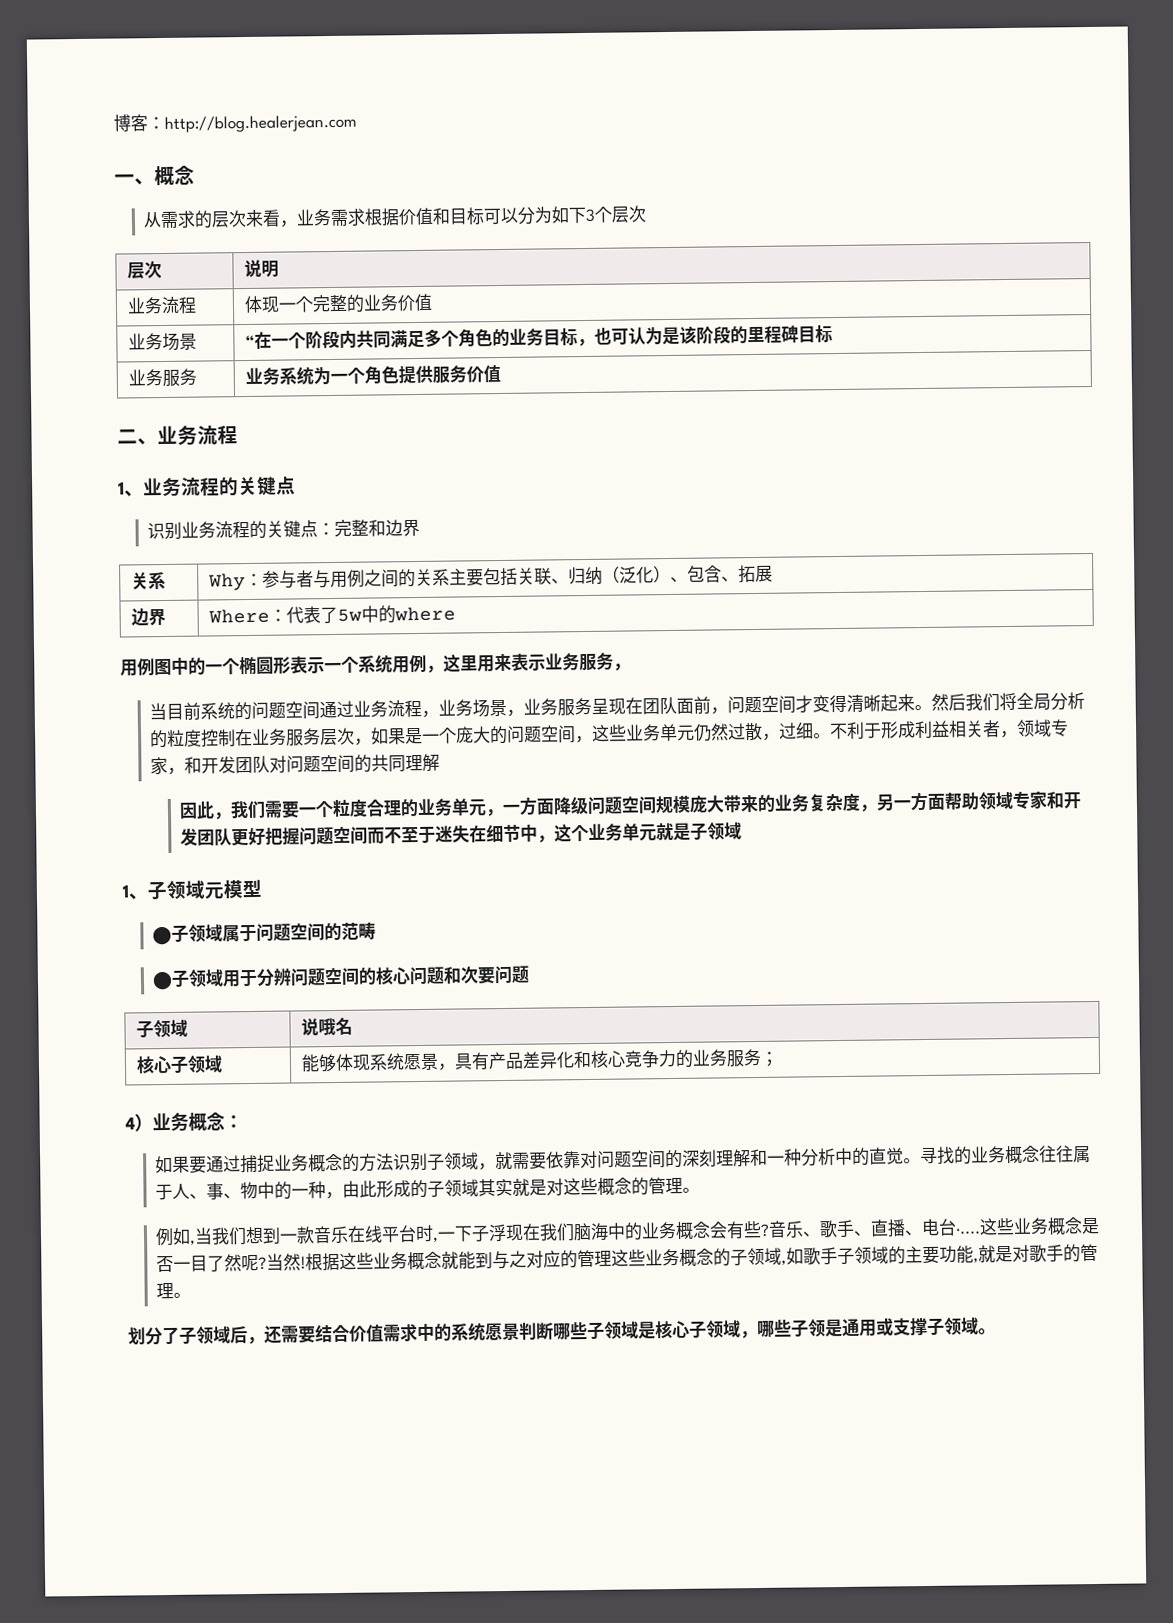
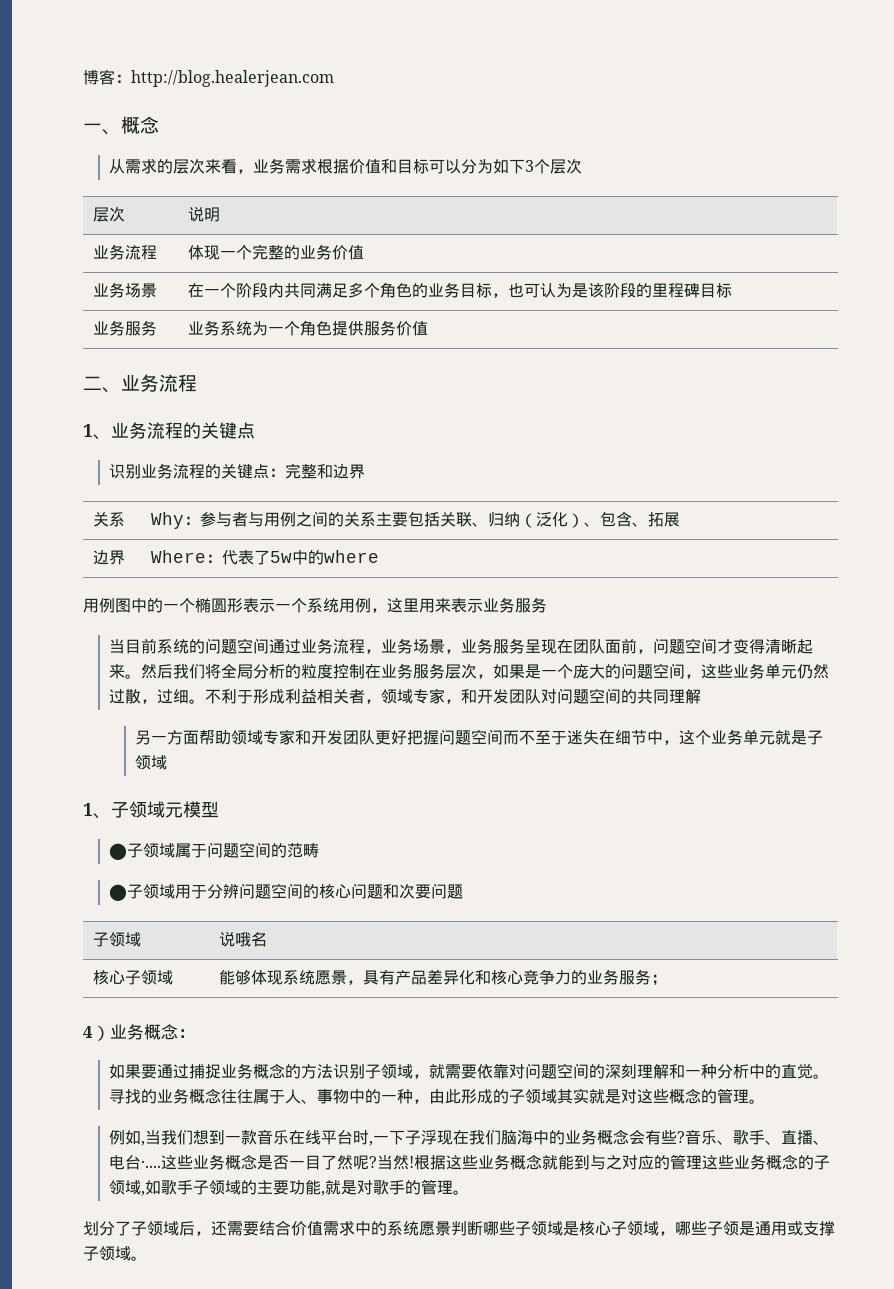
- 业务场景 | “在一个阶段内共同满足多个角色的业务目标，也可认为是该阶段的里程碑目标
+ 业务场景 | 在一个阶段内共同满足多个角色的业务目标，也可认为是该阶段的里程碑目标
- 用例图中的一个椭圆形表示一个系统用例，这里用来表示业务服务，
+ 用例图中的一个椭圆形表示一个系统用例，这里用来表示业务服务
- 因此，我们需要一个粒度合理的业务单元，一方面降级问题空间规模庞大带来的业务复杂度，另一方面帮助领域专家和开发团队更好把握问题空间而不至于迷失在细节中，这个业务单元就是子领域
+ 另一方面帮助领域专家和开发团队更好把握问题空间而不至于迷失在细节中，这个业务单元就是子领域
- 寻找的业务概念往往属于人、事、物中的一种，由此形成的子领域其实就是对这些概念的管理。
+ 寻找的业务概念往往属于人、事物中的一种，由此形成的子领域其实就是对这些概念的管理。

